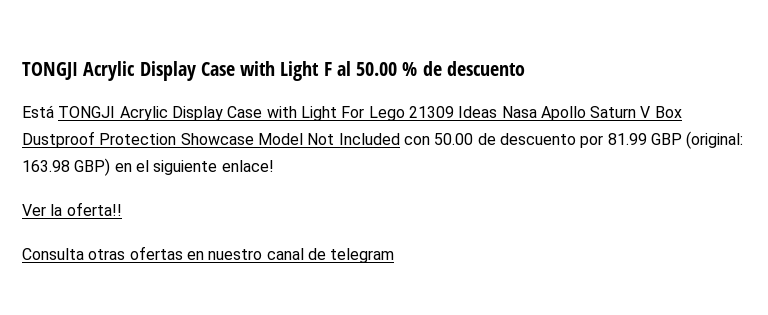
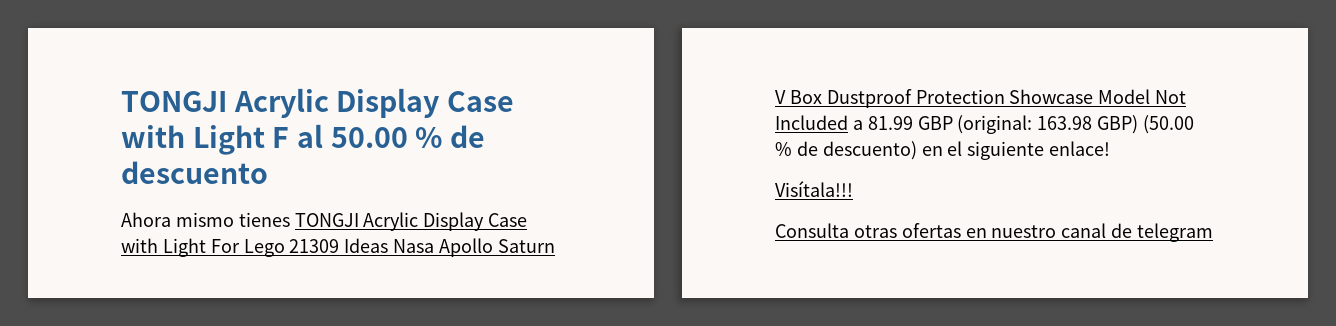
- Está TONGJI Acrylic Display Case with Light For Lego 21309 Ideas Nasa Apollo Saturn V Box Dustproof Protection Showcase Model Not Included con 50.00 de descuento por 81.99 GBP (original: 163.98 GBP) en el siguiente enlace!
+ Ahora mismo tienes TONGJI Acrylic Display Case with Light For Lego 21309 Ideas Nasa Apollo Saturn V Box Dustproof Protection Showcase Model Not Included a 81.99 GBP (original: 163.98 GBP) (50.00 % de descuento) en el siguiente enlace!
- Ver la oferta!!
+ Visítala!!!

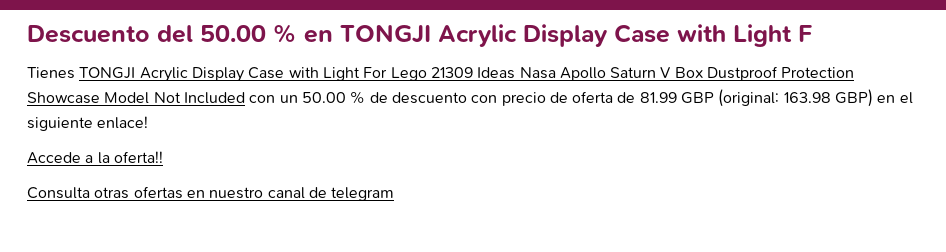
- TONGJI Acrylic Display Case with Light F al 50.00 % de descuento
- Ahora mismo tienes TONGJI Acrylic Display Case with Light For Lego 21309 Ideas Nasa Apollo Saturn V Box Dustproof Protection Showcase Model Not Included a 81.99 GBP (original: 163.98 GBP) (50.00 % de descuento) en el siguiente enlace!
+ Descuento del 50.00 % en TONGJI Acrylic Display Case with Light F
+ Tienes TONGJI Acrylic Display Case with Light For Lego 21309 Ideas Nasa Apollo Saturn V Box Dustproof Protection Showcase Model Not Included con un 50.00 % de descuento con precio de oferta de 81.99 GBP (original: 163.98 GBP) en el siguiente enlace!
- Visítala!!!
+ Accede a la oferta!!

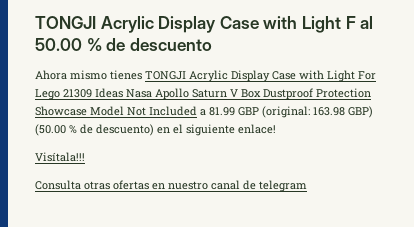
- Descuento del 50.00 % en TONGJI Acrylic Display Case with Light F
- Tienes TONGJI Acrylic Display Case with Light For Lego 21309 Ideas Nasa Apollo Saturn V Box Dustproof Protection Showcase Model Not Included con un 50.00 % de descuento con precio de oferta de 81.99 GBP (original: 163.98 GBP) en el siguiente enlace!
+ TONGJI Acrylic Display Case with Light F al 50.00 % de descuento
+ Ahora mismo tienes TONGJI Acrylic Display Case with Light For Lego 21309 Ideas Nasa Apollo Saturn V Box Dustproof Protection Showcase Model Not Included a 81.99 GBP (original: 163.98 GBP) (50.00 % de descuento) en el siguiente enlace!
- Accede a la oferta!!
+ Visítala!!!

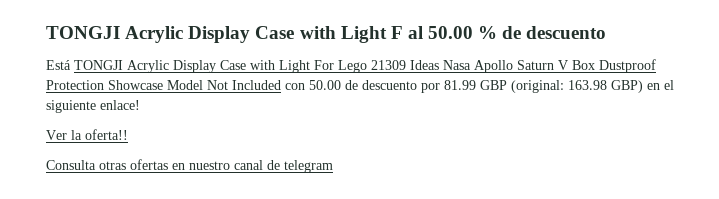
- Ahora mismo tienes TONGJI Acrylic Display Case with Light For Lego 21309 Ideas Nasa Apollo Saturn V Box Dustproof Protection Showcase Model Not Included a 81.99 GBP (original: 163.98 GBP) (50.00 % de descuento) en el siguiente enlace!
+ Está TONGJI Acrylic Display Case with Light For Lego 21309 Ideas Nasa Apollo Saturn V Box Dustproof Protection Showcase Model Not Included con 50.00 de descuento por 81.99 GBP (original: 163.98 GBP) en el siguiente enlace!
- Visítala!!!
+ Ver la oferta!!

